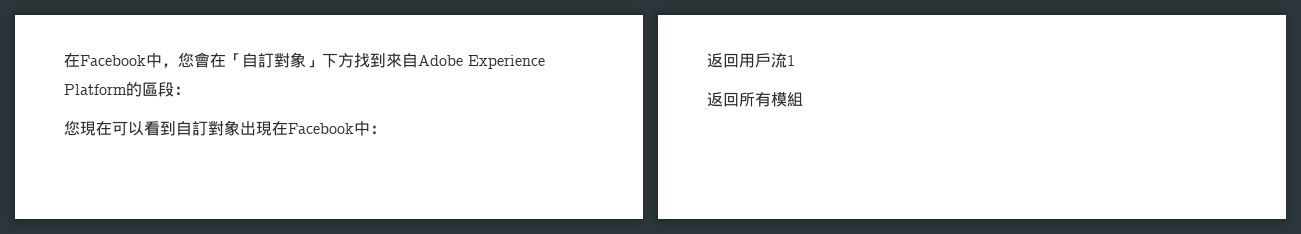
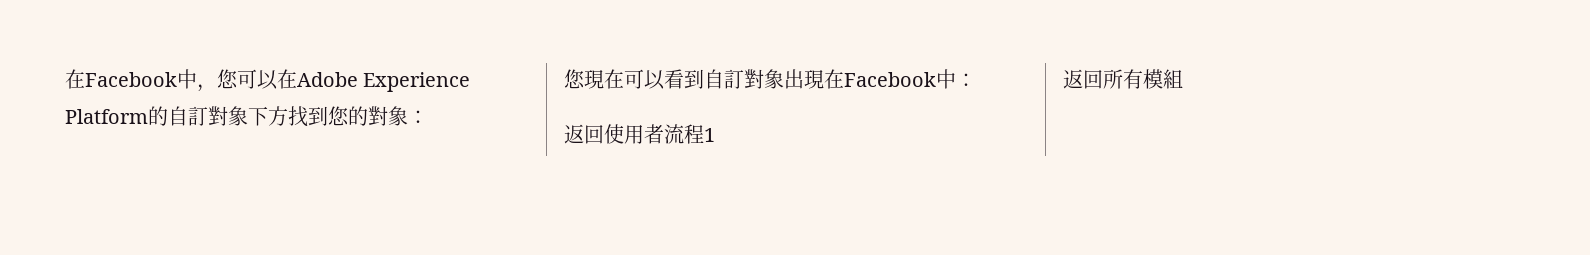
- 在Facebook中，您會在「自訂對象」下方找到來自Adobe Experience Platform的區段：
+ 在Facebook中，您可以在Adobe Experience Platform的自訂對象下方找到您的對象：
- 返回用戶流1
+ 返回使用者流程1

